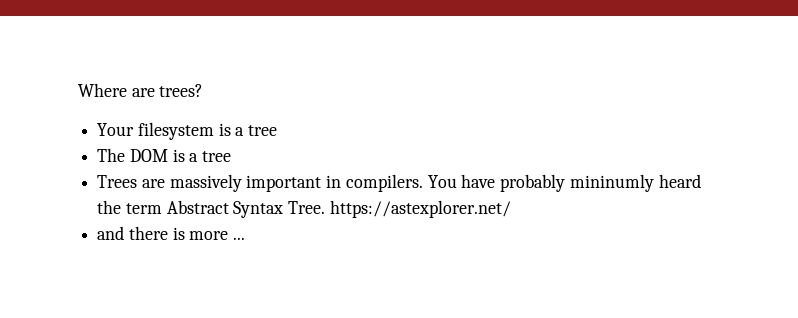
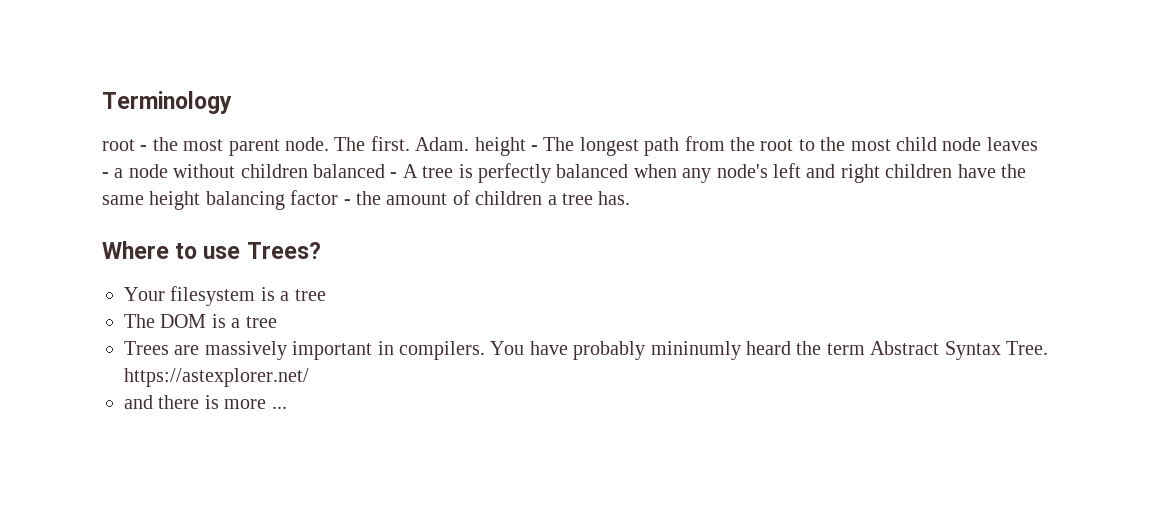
- Where are trees?
+ Terminology
+ root - the most parent node. The first. Adam. height - The longest path from the root to the most child node leaves - a node without children balanced - A tree is perfectly balanced when any node's left and right children have the same height balancing factor - the amount of children a tree has.
+ Where to use Trees?

